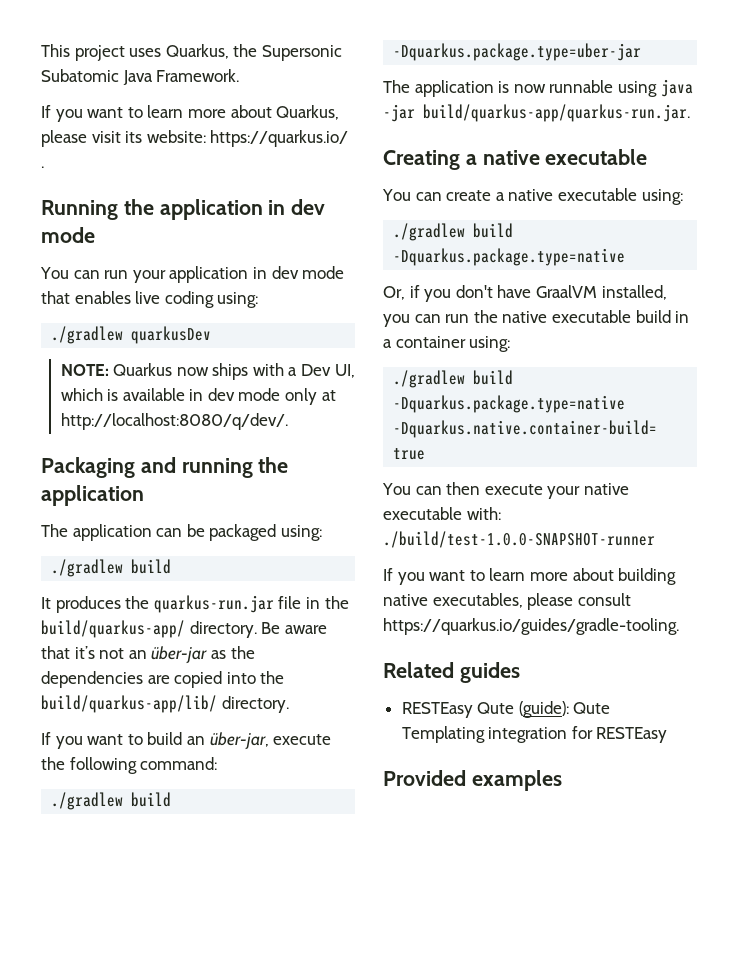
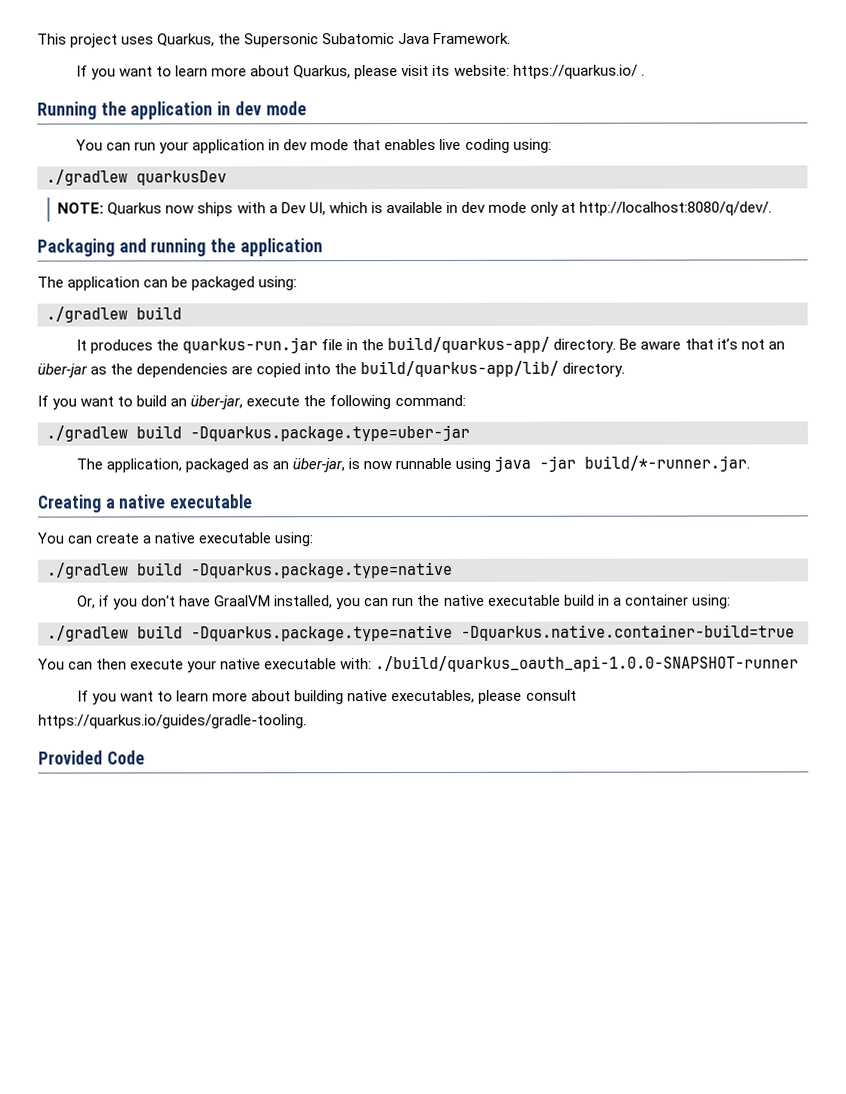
- The application is now runnable using java -jar build/quarkus-app/quarkus-run.jar.
+ The application, packaged as an über-jar, is now runnable using java -jar build/*-runner.jar.
- You can then execute your native executable with: ./build/test-1.0.0-SNAPSHOT-runner
+ You can then execute your native executable with: ./build/quarkus_oauth_api-1.0.0-SNAPSHOT-runner
- Related guides
- RESTEasy Qute (guide): Qute Templating integration for RESTEasy
- Provided examples
+ Provided Code

